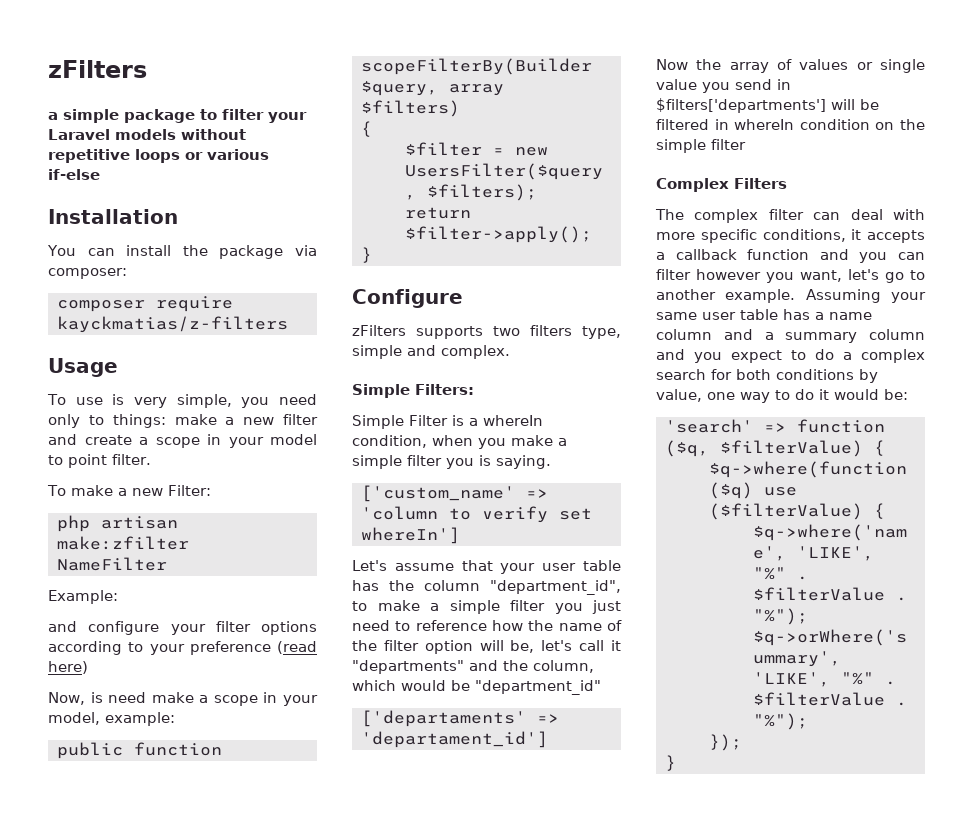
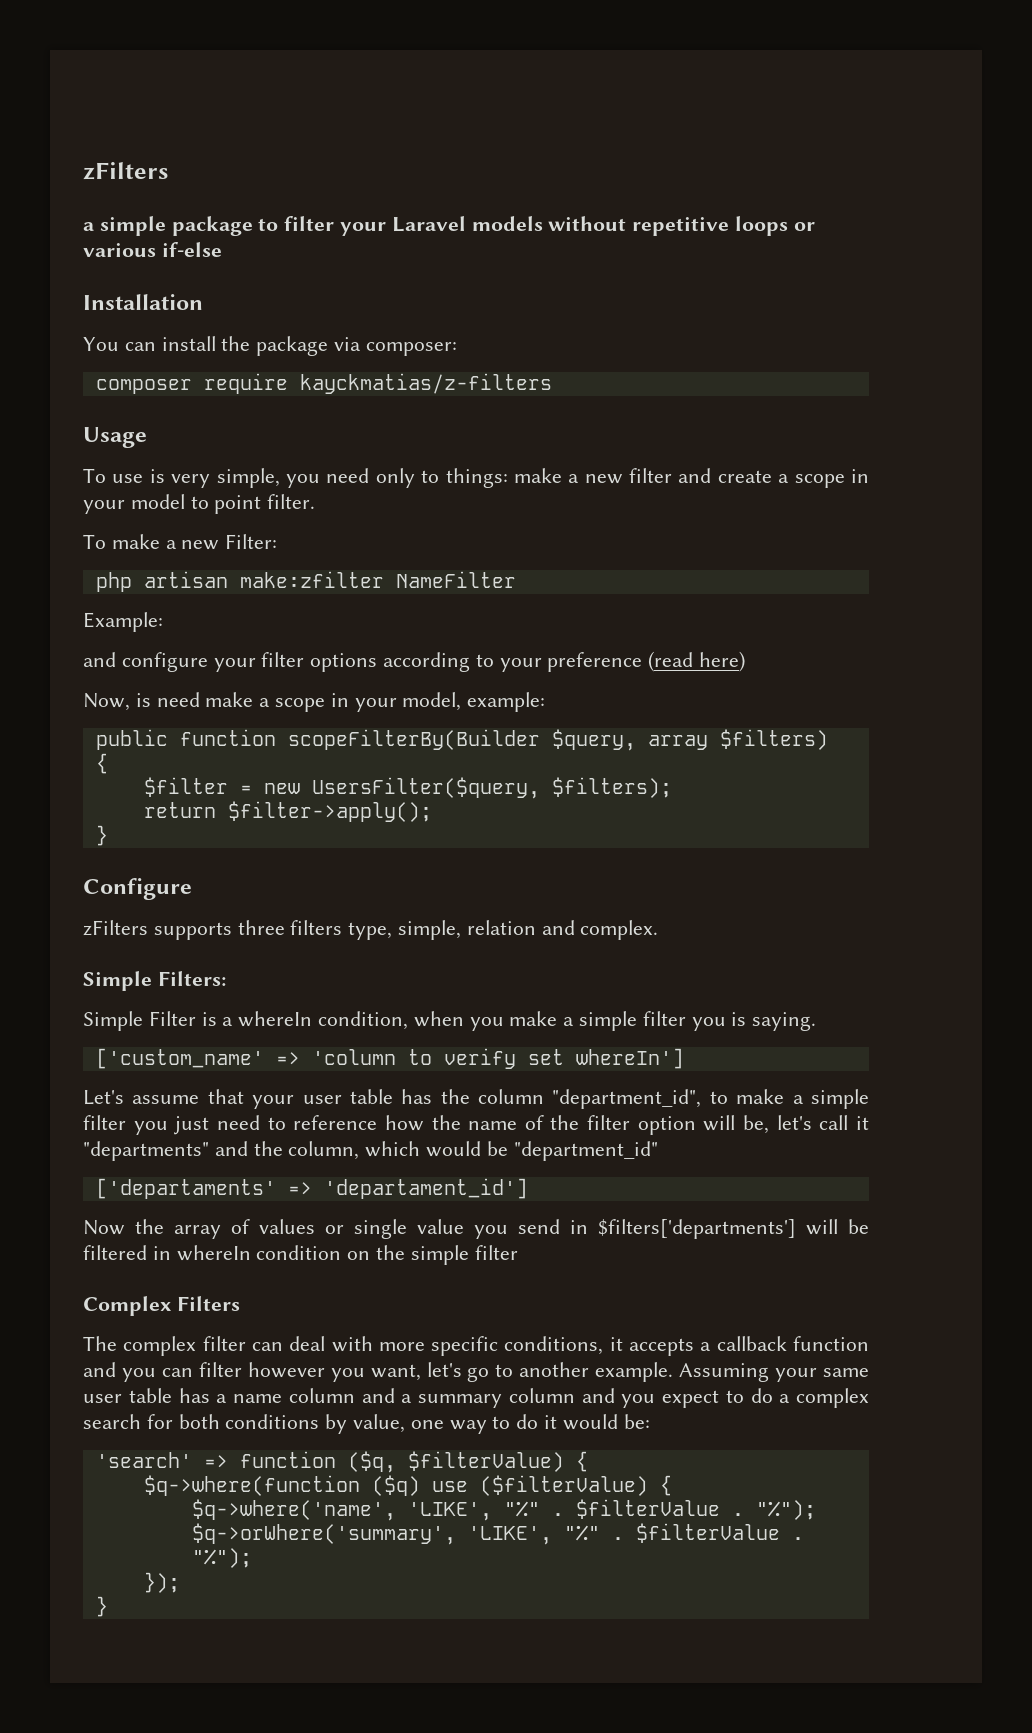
- zFilters supports two filters type, simple and complex.
+ zFilters supports three filters type, simple, relation and complex.

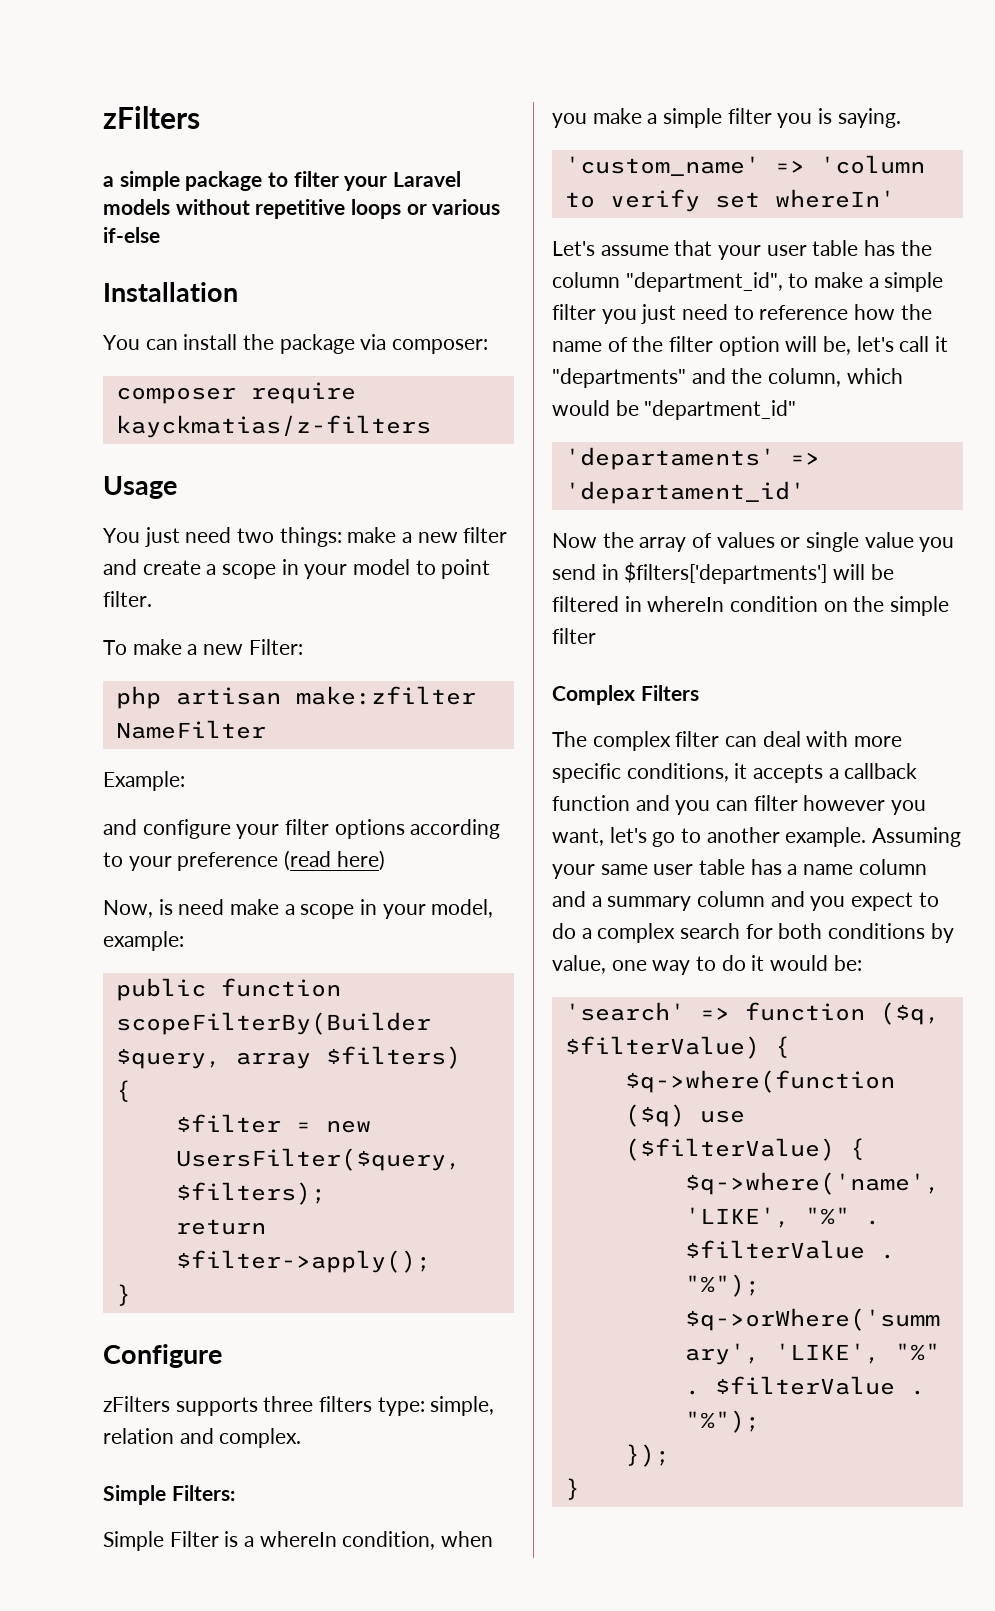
- To use is very simple, you need only to things: make a new filter and create a scope in your model to point filter.
+ You just need two things: make a new filter and create a scope in your model to point filter.
- zFilters supports three filters type, simple, relation and complex.
+ zFilters supports three filters type: simple, relation and complex.
- ['custom_name' => 'column to verify set whereIn']
+ 'custom_name' => 'column to verify set whereIn'
- ['departaments' => 'departament_id']
+ 'departaments' => 'departament_id'

